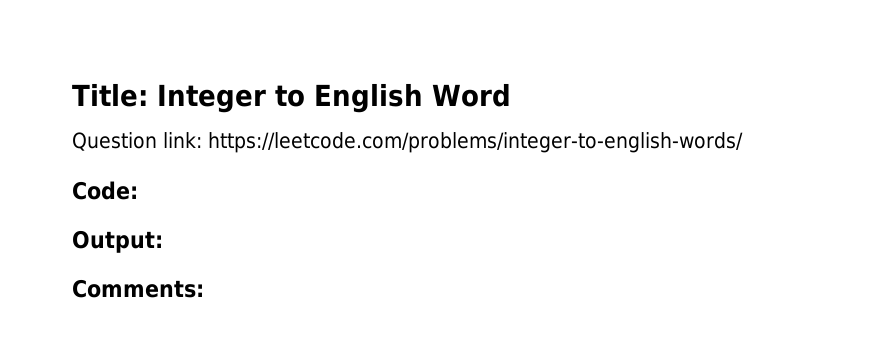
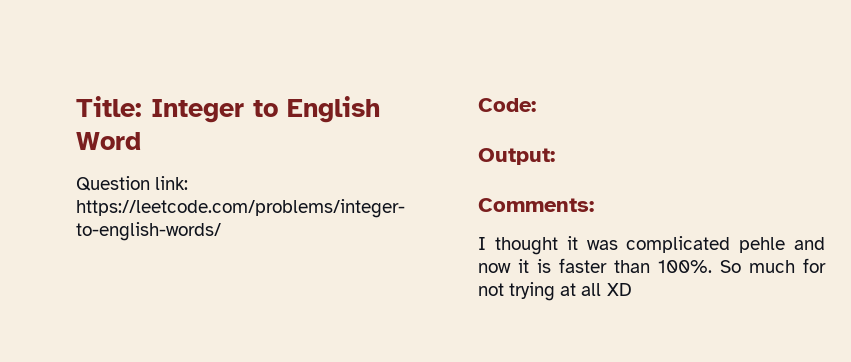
+ I thought it was complicated pehle and now it is faster than 100%. So much for not trying at all XD

